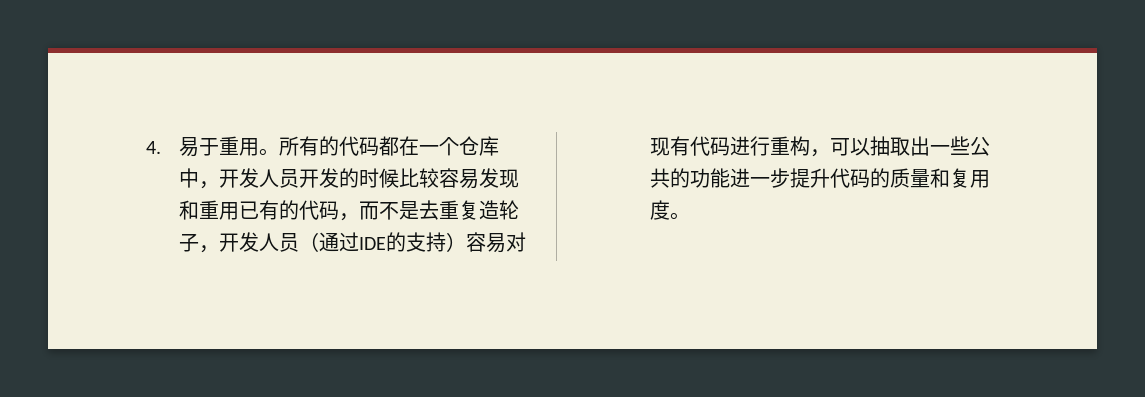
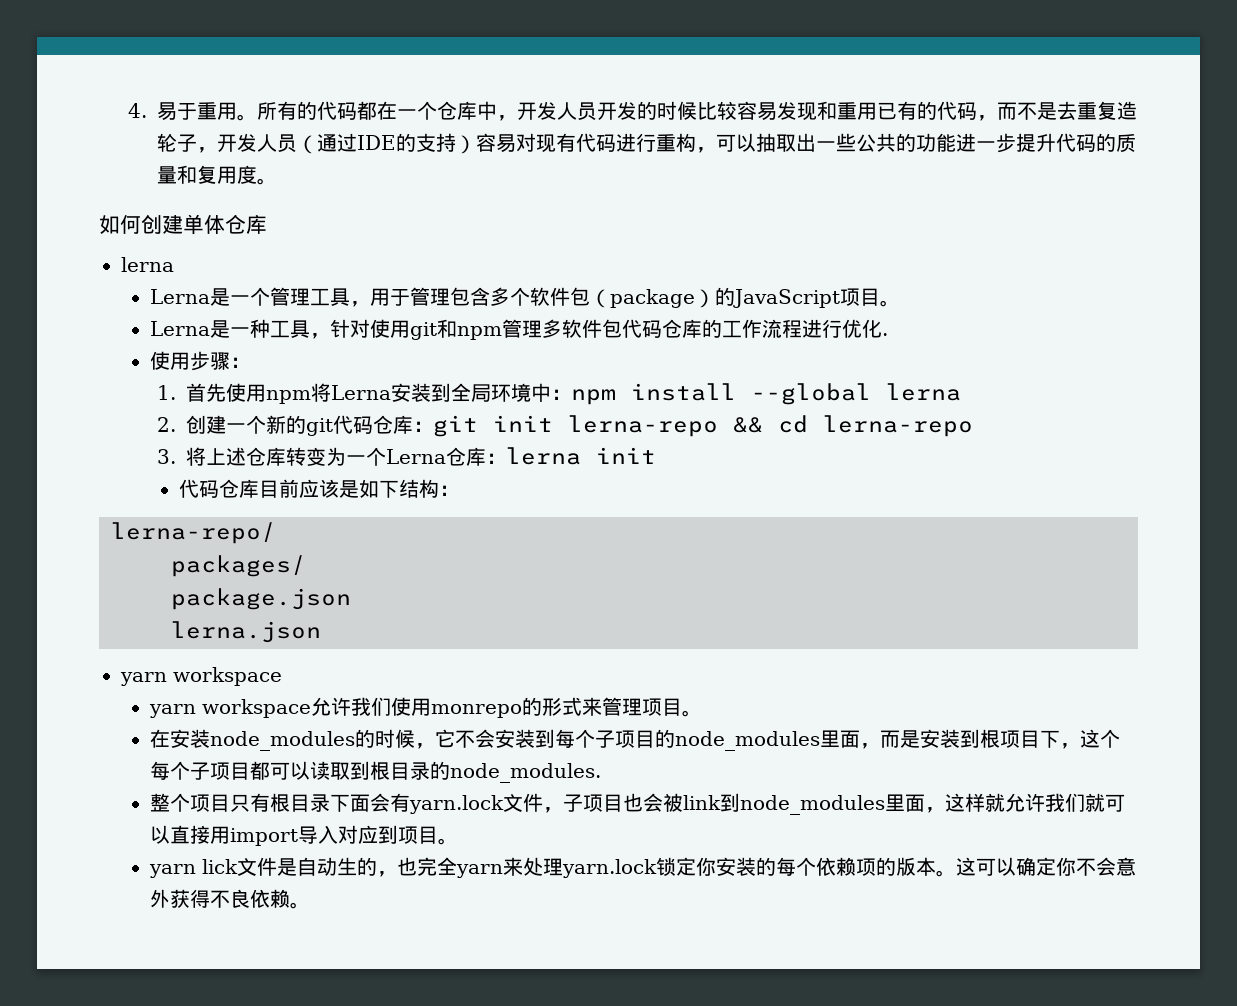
+ 如何创建单体仓库
+ lerna
+ Lerna是一个管理工具，用于管理包含多个软件包（package）的JavaScript项目。
+ Lerna是一种工具，针对使用git和npm管理多软件包代码仓库的工作流程进行优化.
+ 使用步骤：
+ 1.首先使用npm将Lerna安装到全局环境中：npm install --global lerna
+ 2.创建一个新的git代码仓库：git init lerna-repo && cd lerna-repo
+ 3.将上述仓库转变为一个Lerna仓库：lerna init
+ 代码仓库目前应该是如下结构：
+ lerna-repo/
+ packages/
+ package.json
+ lerna.json
+ yarn workspace
+ yarn workspace允许我们使用monrepo的形式来管理项目。
+ 在安装node_modules的时候，它不会安装到每个子项目的node_modules里面，而是安装到根项目下，这个每个子项目都可以读取到根目录的node_modules.
+ 整个项目只有根目录下面会有yarn.lock文件，子项目也会被link到node_modules里面，这样就允许我们就可以直接用import导入对应到项目。
+ yarn lick文件是自动生的，也完全yarn来处理yarn.lock锁定你安装的每个依赖项的版本。这可以确定你不会意外获得不良依赖。

